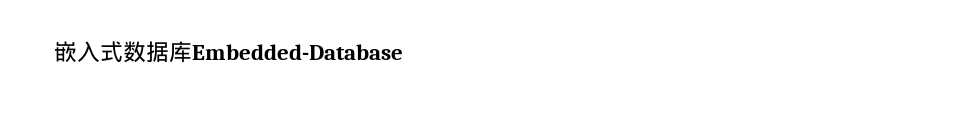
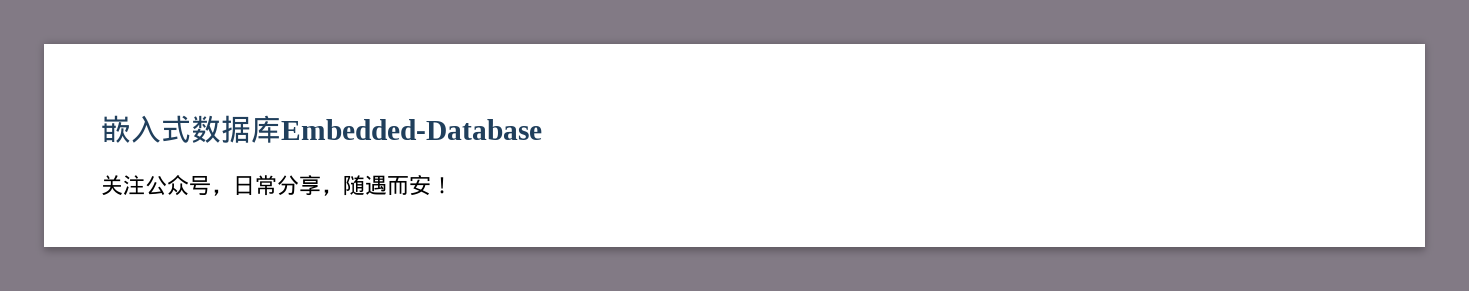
+ 关注公众号，日常分享，随遇而安！

